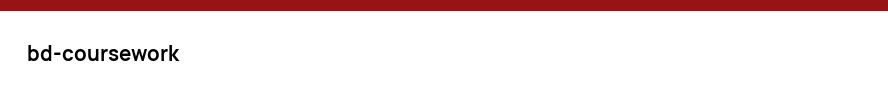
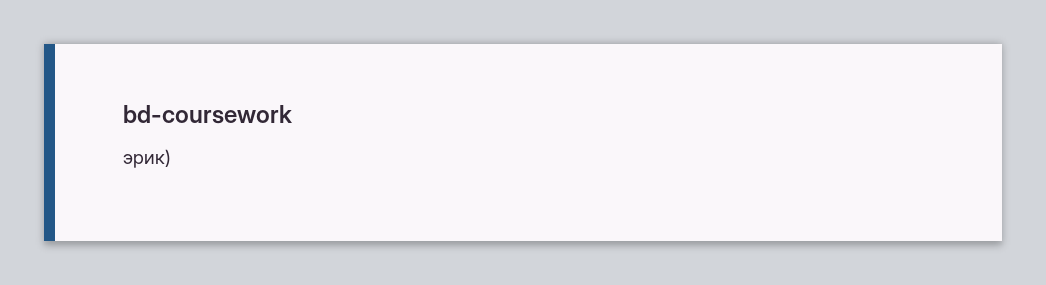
+ эрик)

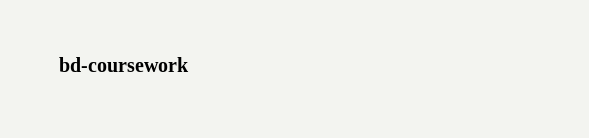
- эрик)

